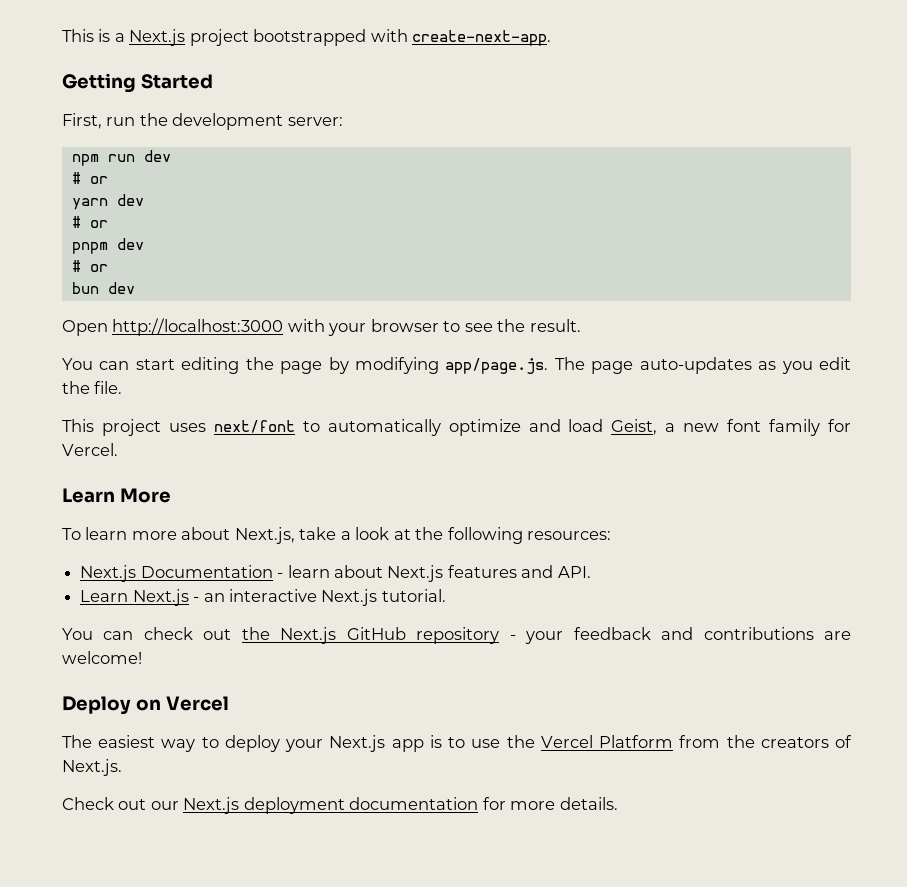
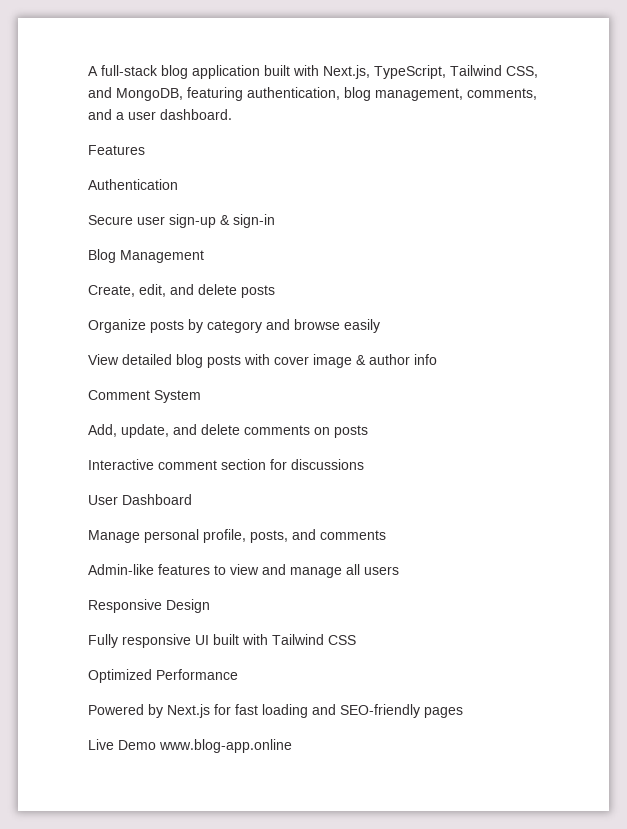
- This is a Next.js project bootstrapped with create-next-app.
- Getting Started
- First, run the development server:
- npm run dev
- # or
- yarn dev
- # or
- pnpm dev
- # or
- bun dev
- Open http://localhost:3000 with your browser to see the result.
- You can start editing the page by modifying app/page.js. The page auto-updates as you edit the file.
- This project uses next/font to automatically optimize and load Geist, a new font family for Vercel.
- Learn More
- To learn more about Next.js, take a look at the following resources:
- Next.js Documentation - learn about Next.js features and API.
- Learn Next.js - an interactive Next.js tutorial.
- You can check out the Next.js GitHub repository - your feedback and contributions are welcome!
- Deploy on Vercel
- The easiest way to deploy your Next.js app is to use the Vercel Platform from the creators of Next.js.
- Check out our Next.js deployment documentation for more details.
+ A full-stack blog application built with Next.js, TypeScript, Tailwind CSS, and MongoDB, featuring authentication, blog management, comments, and a user dashboard.
+ Features
+ Authentication
+ Secure user sign-up & sign-in
+ Blog Management
+ Create, edit, and delete posts
+ Organize posts by category and browse easily
+ View detailed blog posts with cover image & author info
+ Comment System
+ Add, update, and delete comments on posts
+ Interactive comment section for discussions
+ User Dashboard
+ Manage personal profile, posts, and comments
+ Admin-like features to view and manage all users
+ Responsive Design
+ Fully responsive UI built with Tailwind CSS
+ Optimized Performance
+ Powered by Next.js for fast loading and SEO-friendly pages
+ Live Demo www.blog-app.online

